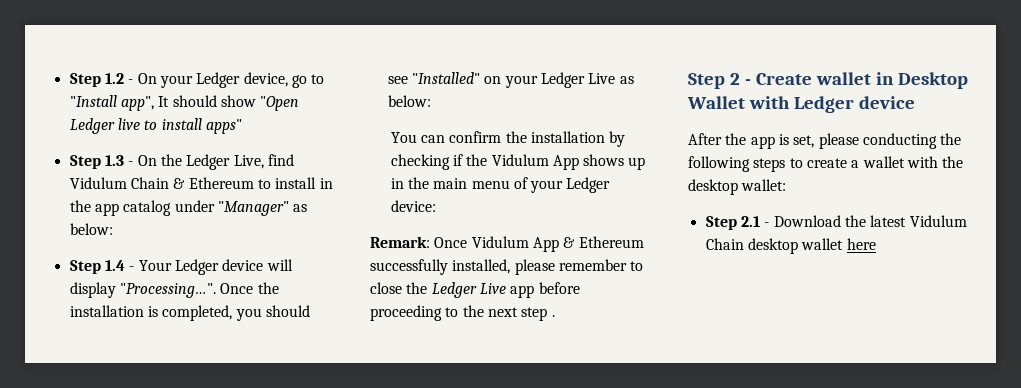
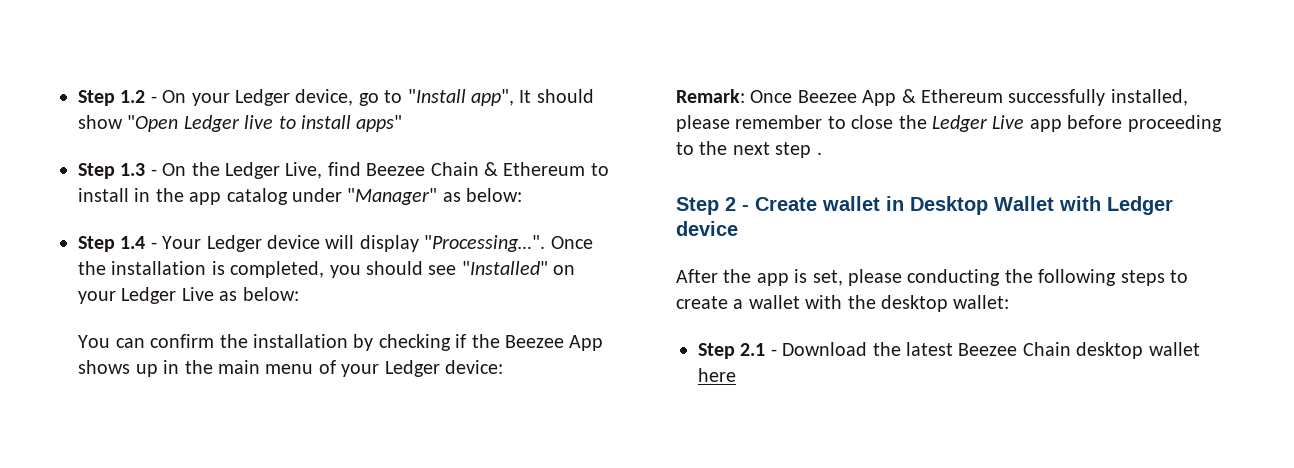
- Step 1.3 - On the Ledger Live, find Vidulum Chain & Ethereum to install in the app catalog under "Manager" as below:
+ Step 1.3 - On the Ledger Live, find Beezee Chain & Ethereum to install in the app catalog under "Manager" as below:
- You can confirm the installation by checking if the Vidulum App shows up in the main menu of your Ledger device:
+ You can confirm the installation by checking if the Beezee App shows up in the main menu of your Ledger device:
- Remark: Once Vidulum App & Ethereum successfully installed, please remember to close the Ledger Live app before proceeding to the next step .
+ Remark: Once Beezee App & Ethereum successfully installed, please remember to close the Ledger Live app before proceeding to the next step .
- Step 2.1 - Download the latest Vidulum Chain desktop wallet here
+ Step 2.1 - Download the latest Beezee Chain desktop wallet here

